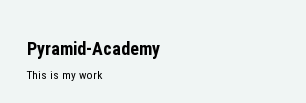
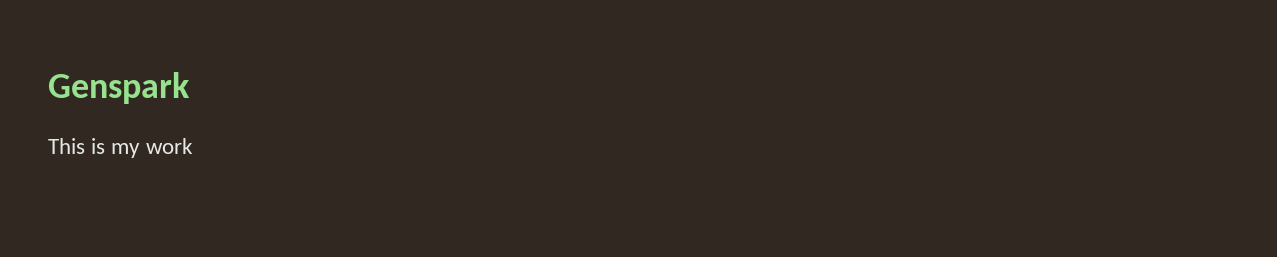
- Pyramid-Academy
+ Genspark

